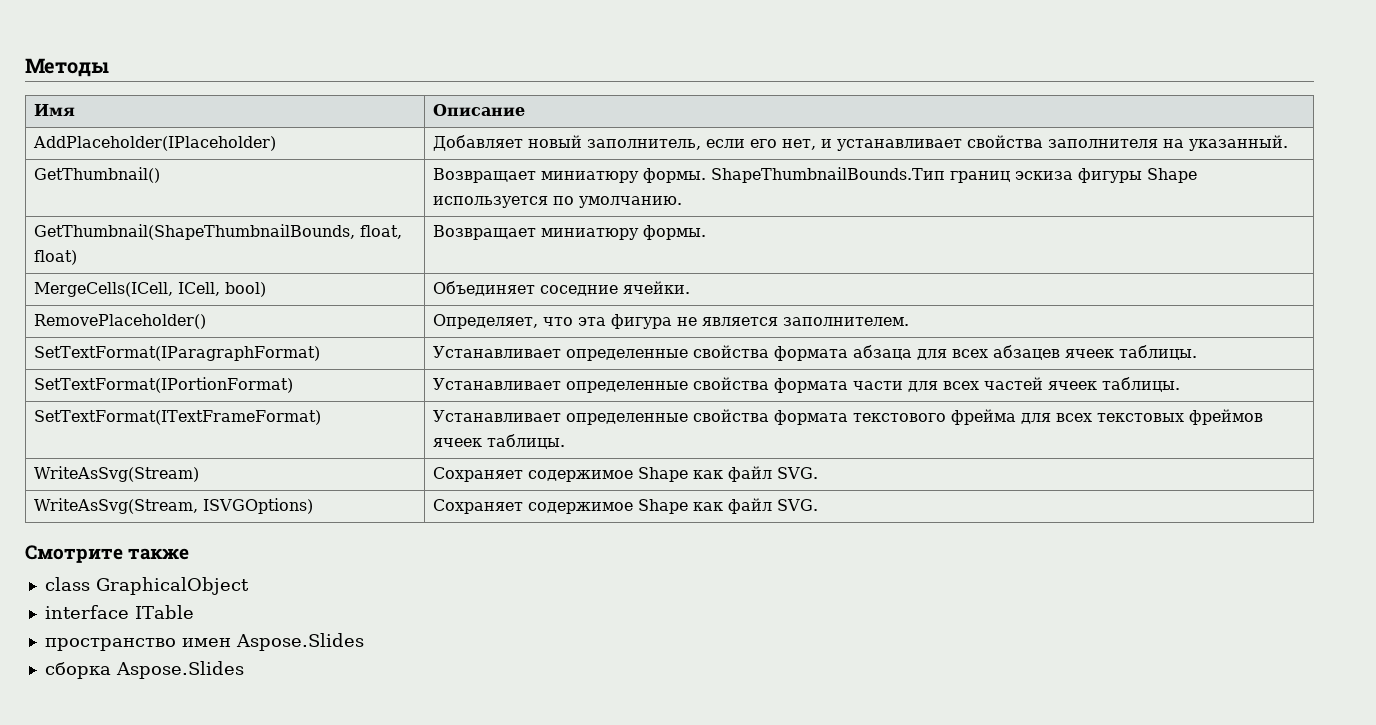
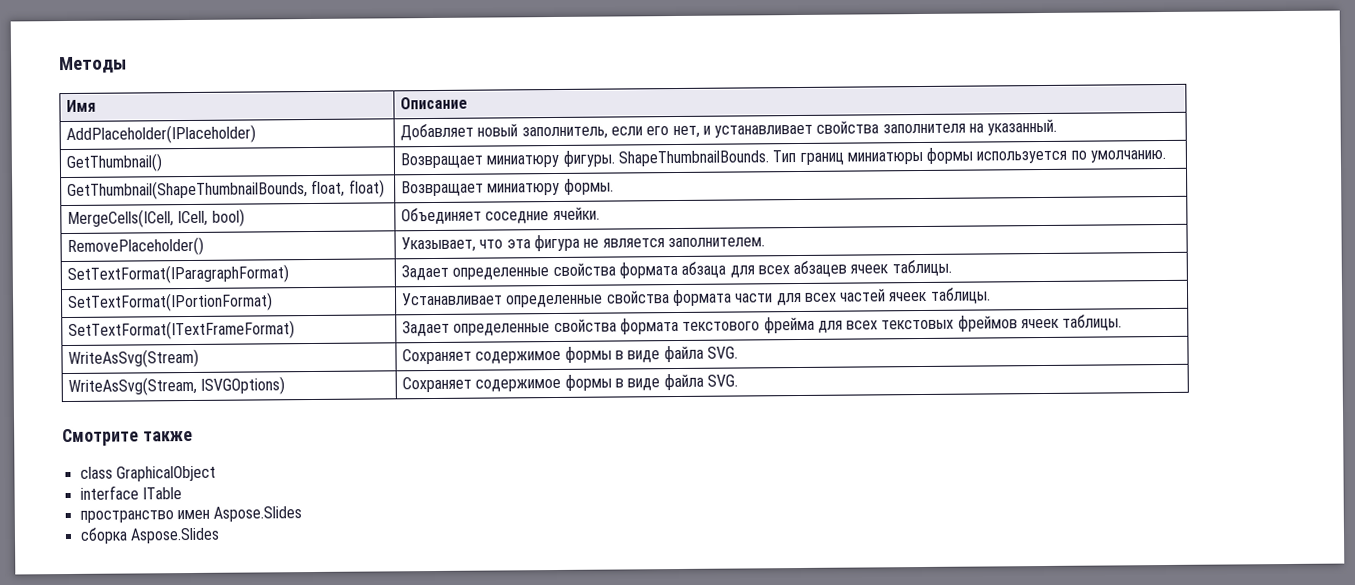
- GetThumbnail() | Возвращает миниатюру формы. ShapeThumbnailBounds.Тип границ эскиза фигуры Shape используется по умолчанию.
+ GetThumbnail() | Возвращает миниатюру фигуры. ShapeThumbnailBounds. Тип границ миниатюры формы используется по умолчанию.
- RemovePlaceholder() | Определяет, что эта фигура не является заполнителем.
+ RemovePlaceholder() | Указывает, что эта фигура не является заполнителем.
- SetTextFormat(IParagraphFormat) | Устанавливает определенные свойства формата абзаца для всех абзацев ячеек таблицы.
+ SetTextFormat(IParagraphFormat) | Задает определенные свойства формата абзаца для всех абзацев ячеек таблицы.
- SetTextFormat(ITextFrameFormat) | Устанавливает определенные свойства формата текстового фрейма для всех текстовых фреймов ячеек таблицы.
+ SetTextFormat(ITextFrameFormat) | Задает определенные свойства формата текстового фрейма для всех текстовых фреймов ячеек таблицы.
- WriteAsSvg(Stream) | Сохраняет содержимое Shape как файл SVG.
+ WriteAsSvg(Stream) | Сохраняет содержимое формы в виде файла SVG.
- WriteAsSvg(Stream, ISVGOptions) | Сохраняет содержимое Shape как файл SVG.
+ WriteAsSvg(Stream, ISVGOptions) | Сохраняет содержимое формы в виде файла SVG.

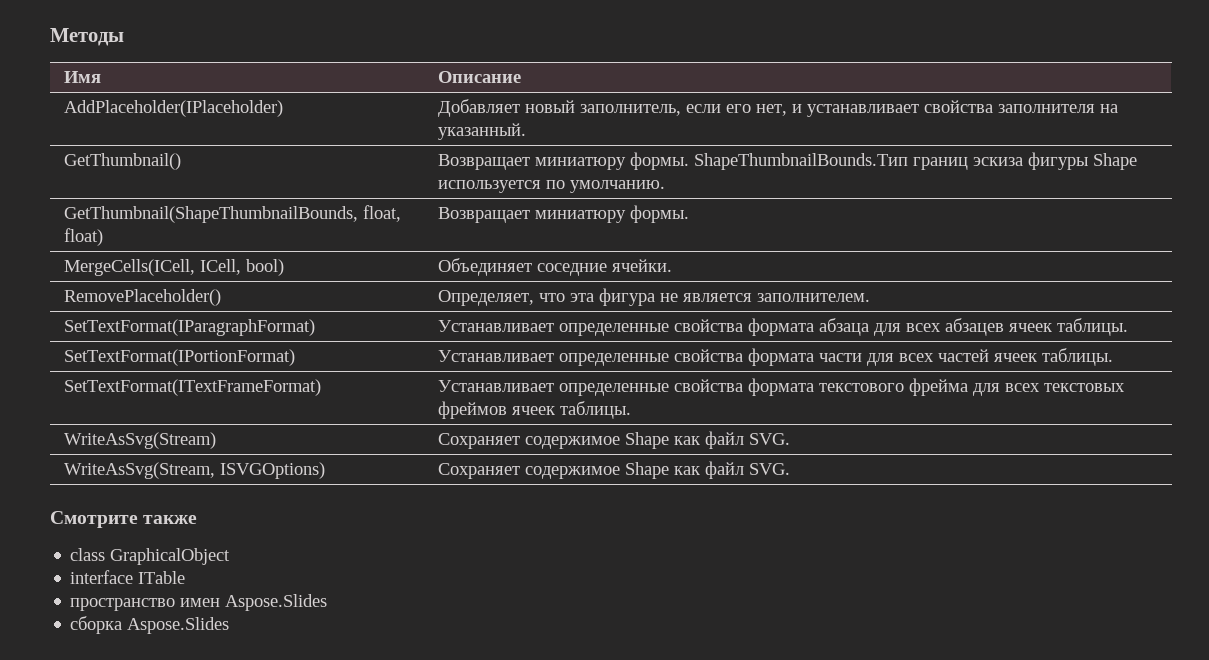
- GetThumbnail() | Возвращает миниатюру фигуры. ShapeThumbnailBounds. Тип границ миниатюры формы используется по умолчанию.
+ GetThumbnail() | Возвращает миниатюру формы. ShapeThumbnailBounds.Тип границ эскиза фигуры Shape используется по умолчанию.
- RemovePlaceholder() | Указывает, что эта фигура не является заполнителем.
+ RemovePlaceholder() | Определяет, что эта фигура не является заполнителем.
- SetTextFormat(IParagraphFormat) | Задает определенные свойства формата абзаца для всех абзацев ячеек таблицы.
+ SetTextFormat(IParagraphFormat) | Устанавливает определенные свойства формата абзаца для всех абзацев ячеек таблицы.
- SetTextFormat(ITextFrameFormat) | Задает определенные свойства формата текстового фрейма для всех текстовых фреймов ячеек таблицы.
+ SetTextFormat(ITextFrameFormat) | Устанавливает определенные свойства формата текстового фрейма для всех текстовых фреймов ячеек таблицы.
- WriteAsSvg(Stream) | Сохраняет содержимое формы в виде файла SVG.
+ WriteAsSvg(Stream) | Сохраняет содержимое Shape как файл SVG.
- WriteAsSvg(Stream, ISVGOptions) | Сохраняет содержимое формы в виде файла SVG.
+ WriteAsSvg(Stream, ISVGOptions) | Сохраняет содержимое Shape как файл SVG.

